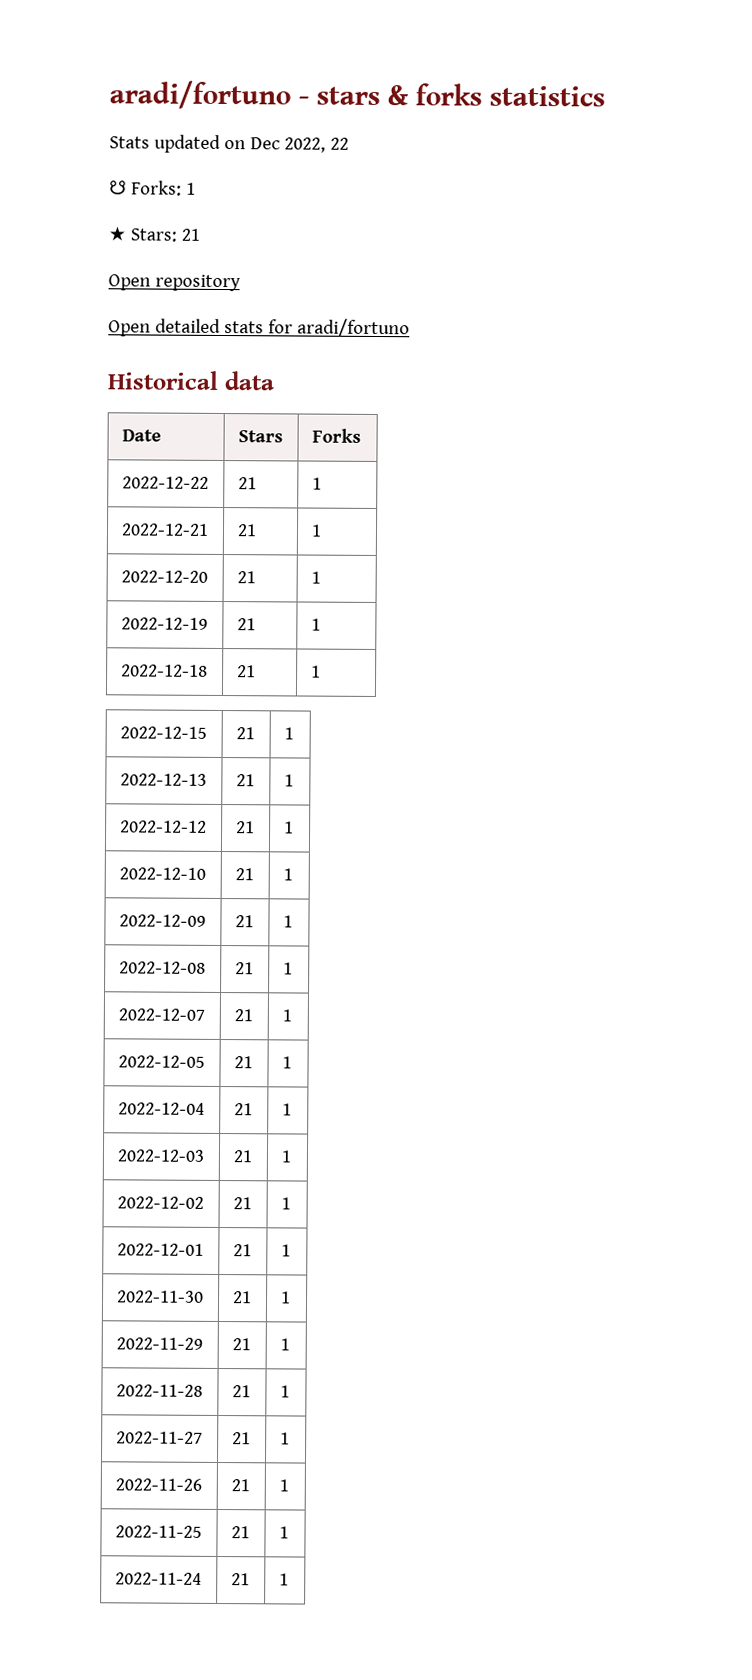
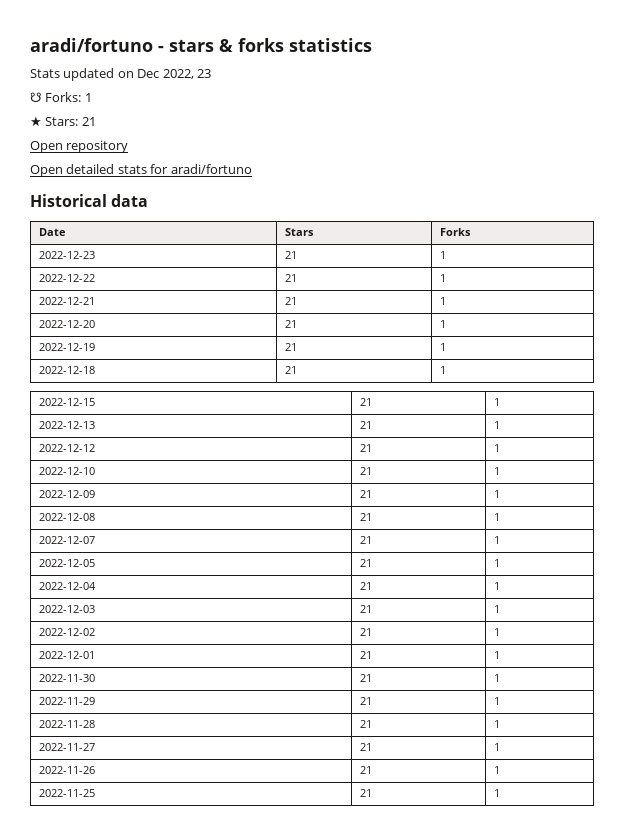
- Stats updated on Dec 2022, 22
+ Stats updated on Dec 2022, 23
+ 2022-12-23 | 21 | 1
- 2022-11-24 | 21 | 1

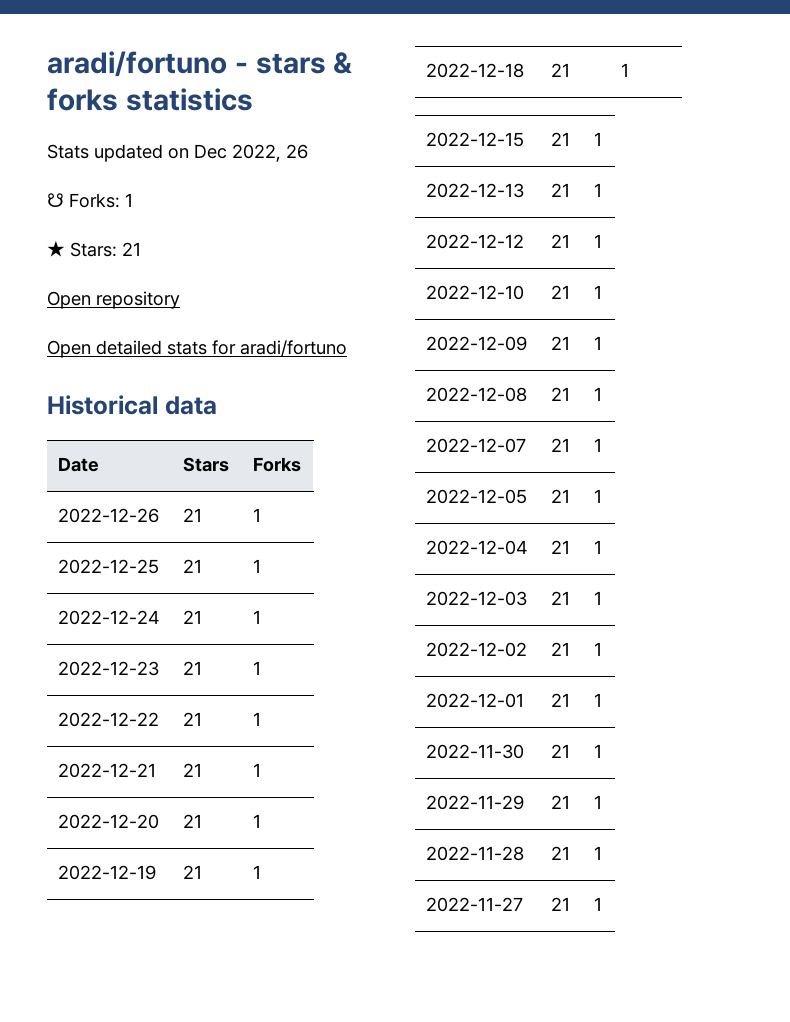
- Stats updated on Dec 2022, 23
+ Stats updated on Dec 2022, 26
+ 2022-12-26 | 21 | 1
+ 2022-12-25 | 21 | 1
+ 2022-12-24 | 21 | 1
- 2022-11-26 | 21 | 1
- 2022-11-25 | 21 | 1

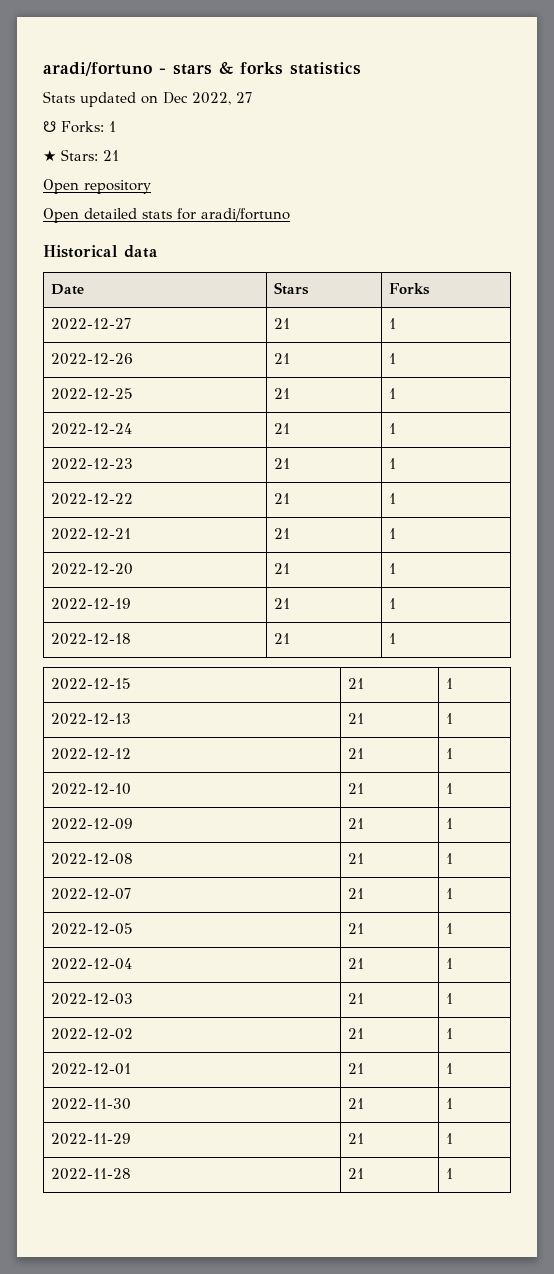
- Stats updated on Dec 2022, 26
+ Stats updated on Dec 2022, 27
+ 2022-12-27 | 21 | 1
- 2022-11-27 | 21 | 1

